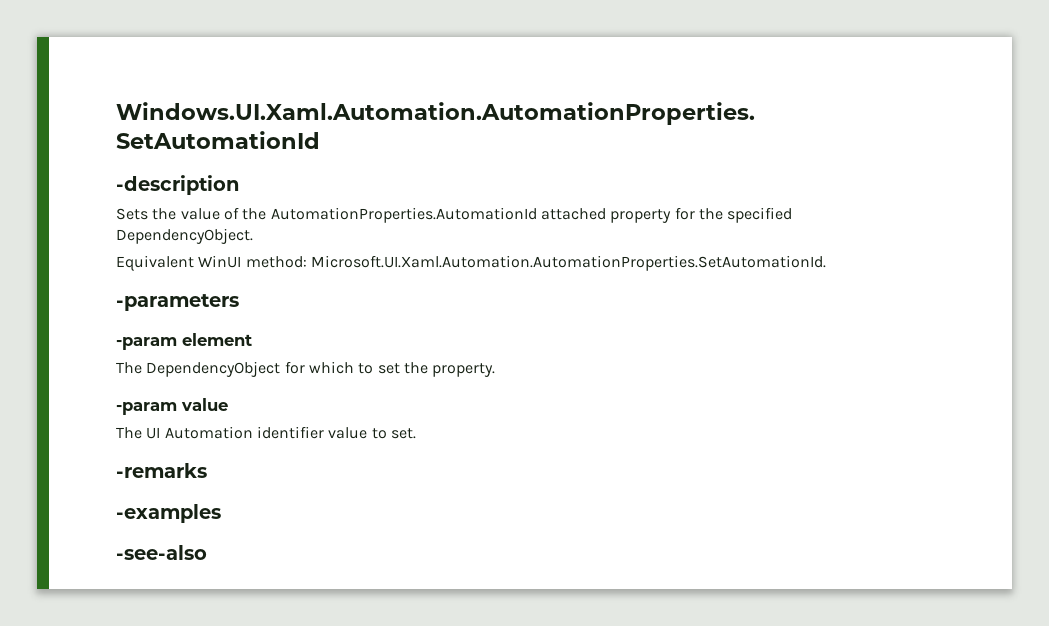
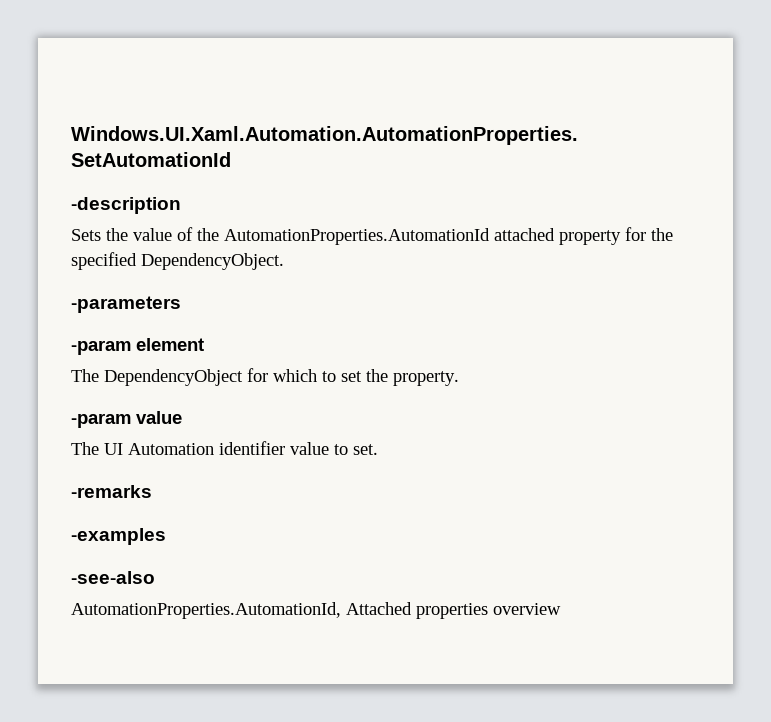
- Equivalent WinUI method: Microsoft.UI.Xaml.Automation.AutomationProperties.SetAutomationId.
+ AutomationProperties.AutomationId, Attached properties overview

